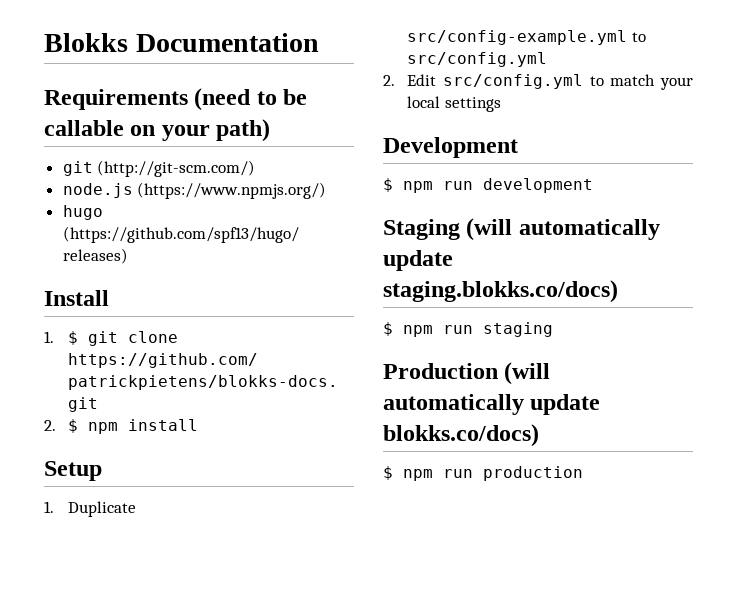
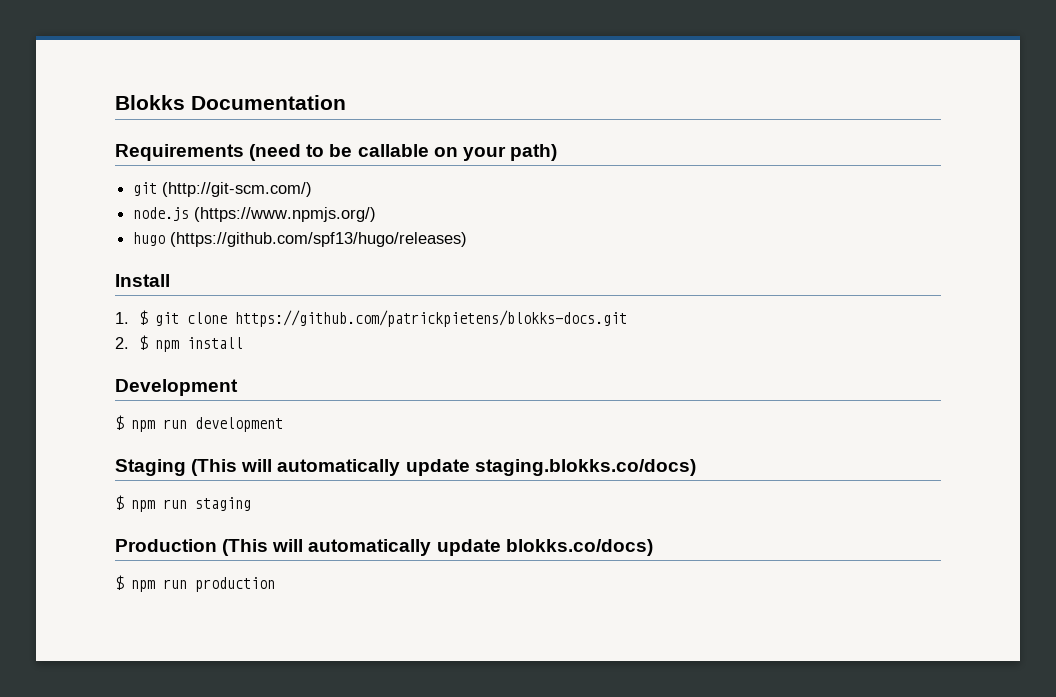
- Setup
- 1. Duplicate src/config-example.yml to src/config.yml
- 2. Edit src/config.yml to match your local settings
- Staging (will automatically update staging.blokks.co/docs)
+ Staging (This will automatically update staging.blokks.co/docs)
- Production (will automatically update blokks.co/docs)
+ Production (This will automatically update blokks.co/docs)

